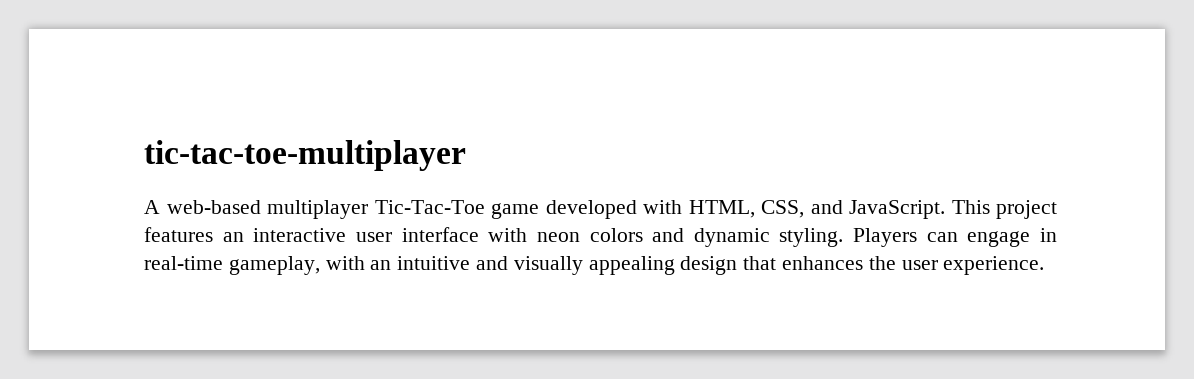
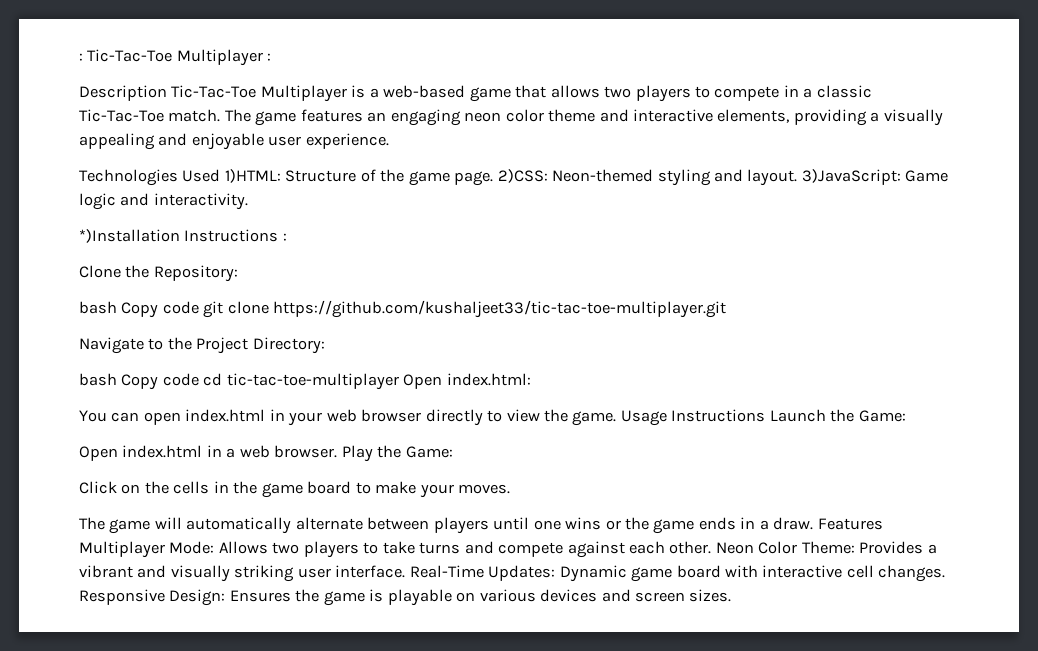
- tic-tac-toe-multiplayer
- A web-based multiplayer Tic-Tac-Toe game developed with HTML, CSS, and JavaScript. This project features an interactive user interface with neon colors and dynamic styling. Players can engage in real-time gameplay, with an intuitive and visually appealing design that enhances the user experience.
+ : Tic-Tac-Toe Multiplayer :
+ Description Tic-Tac-Toe Multiplayer is a web-based game that allows two players to compete in a classic Tic-Tac-Toe match. The game features an engaging neon color theme and interactive elements, providing a visually appealing and enjoyable user experience.
+ Technologies Used 1)HTML: Structure of the game page. 2)CSS: Neon-themed styling and layout. 3)JavaScript: Game logic and interactivity.
+ *)Installation Instructions :
+ Clone the Repository:
+ bash Copy code git clone https://github.com/kushaljeet33/tic-tac-toe-multiplayer.git
+ Navigate to the Project Directory:
+ bash Copy code cd tic-tac-toe-multiplayer Open index.html:
+ You can open index.html in your web browser directly to view the game. Usage Instructions Launch the Game:
+ Open index.html in a web browser. Play the Game:
+ Click on the cells in the game board to make your moves.
+ The game will automatically alternate between players until one wins or the game ends in a draw. Features Multiplayer Mode: Allows two players to take turns and compete against each other. Neon Color Theme: Provides a vibrant and visually striking user interface. Real-Time Updates: Dynamic game board with interactive cell changes. Responsive Design: Ensures the game is playable on various devices and screen sizes.

